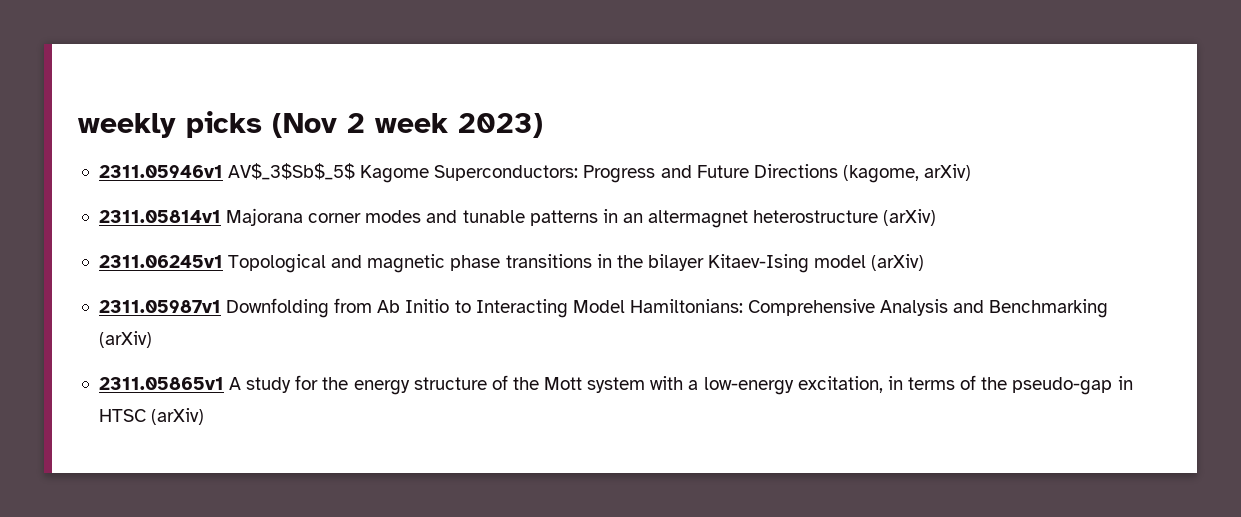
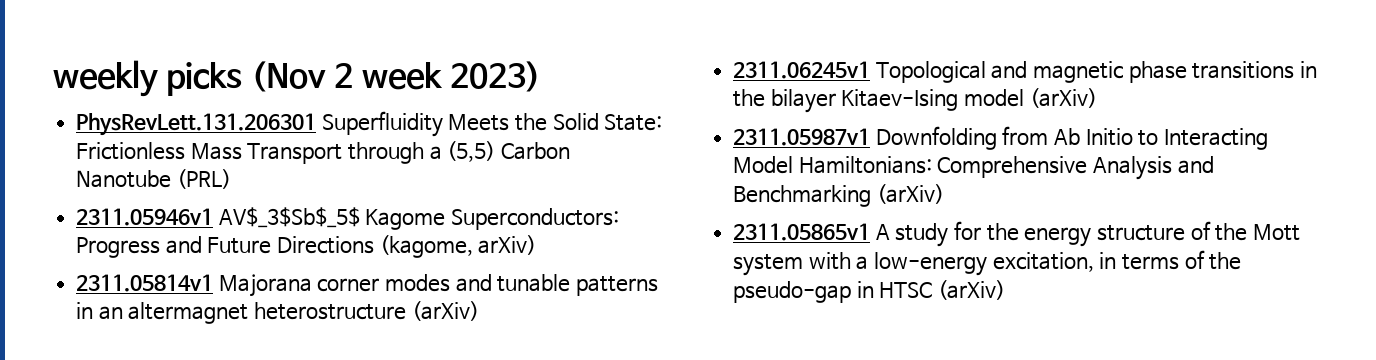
+ PhysRevLett.131.206301 Superfluidity Meets the Solid State: Frictionless Mass Transport through a (5,5) Carbon Nanotube (PRL)

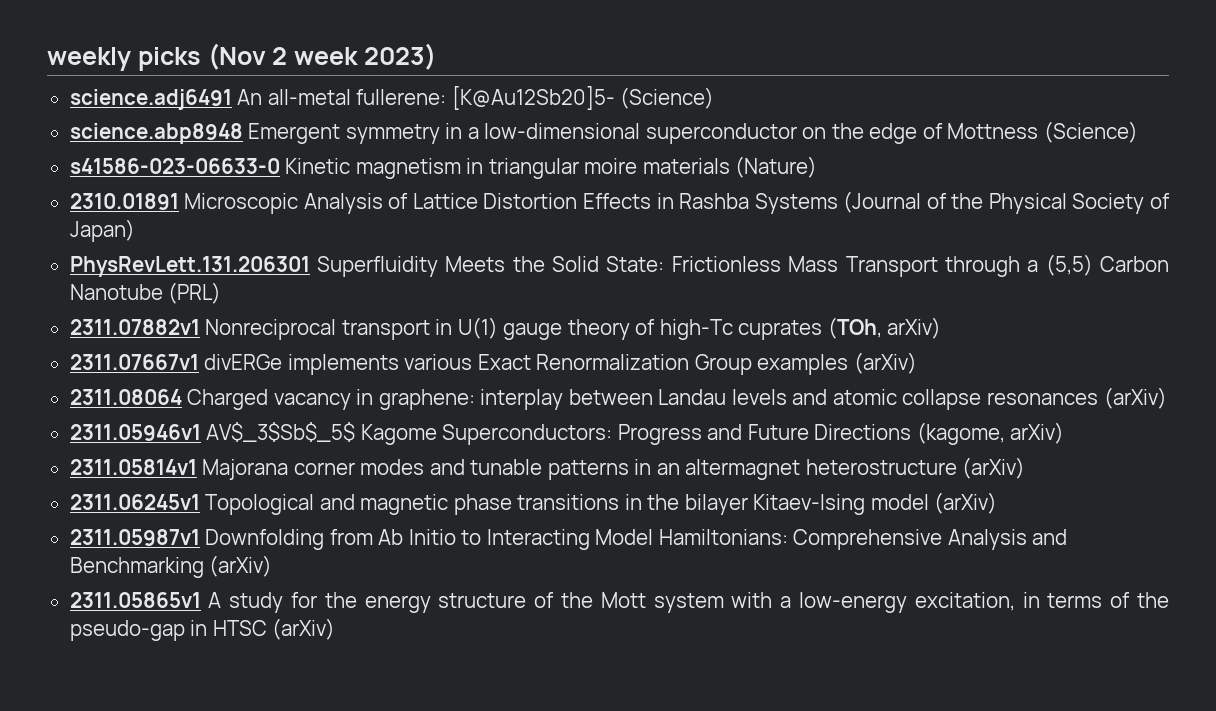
+ science.adj6491 An all-metal fullerene: [K@Au12Sb20]5- (Science)
+ science.abp8948 Emergent symmetry in a low-dimensional superconductor on the edge of Mottness (Science)
+ s41586-023-06633-0 Kinetic magnetism in triangular moire materials (Nature)
+ 2310.01891 Microscopic Analysis of Lattice Distortion Effects in Rashba Systems (Journal of the Physical Society of Japan)
+ 2311.07882v1 Nonreciprocal transport in U(1) gauge theory of high-Tc cuprates (TOh, arXiv)
+ 2311.07667v1 divERGe implements various Exact Renormalization Group examples (arXiv)
+ 2311.08064 Charged vacancy in graphene: interplay between Landau levels and atomic collapse resonances (arXiv)

